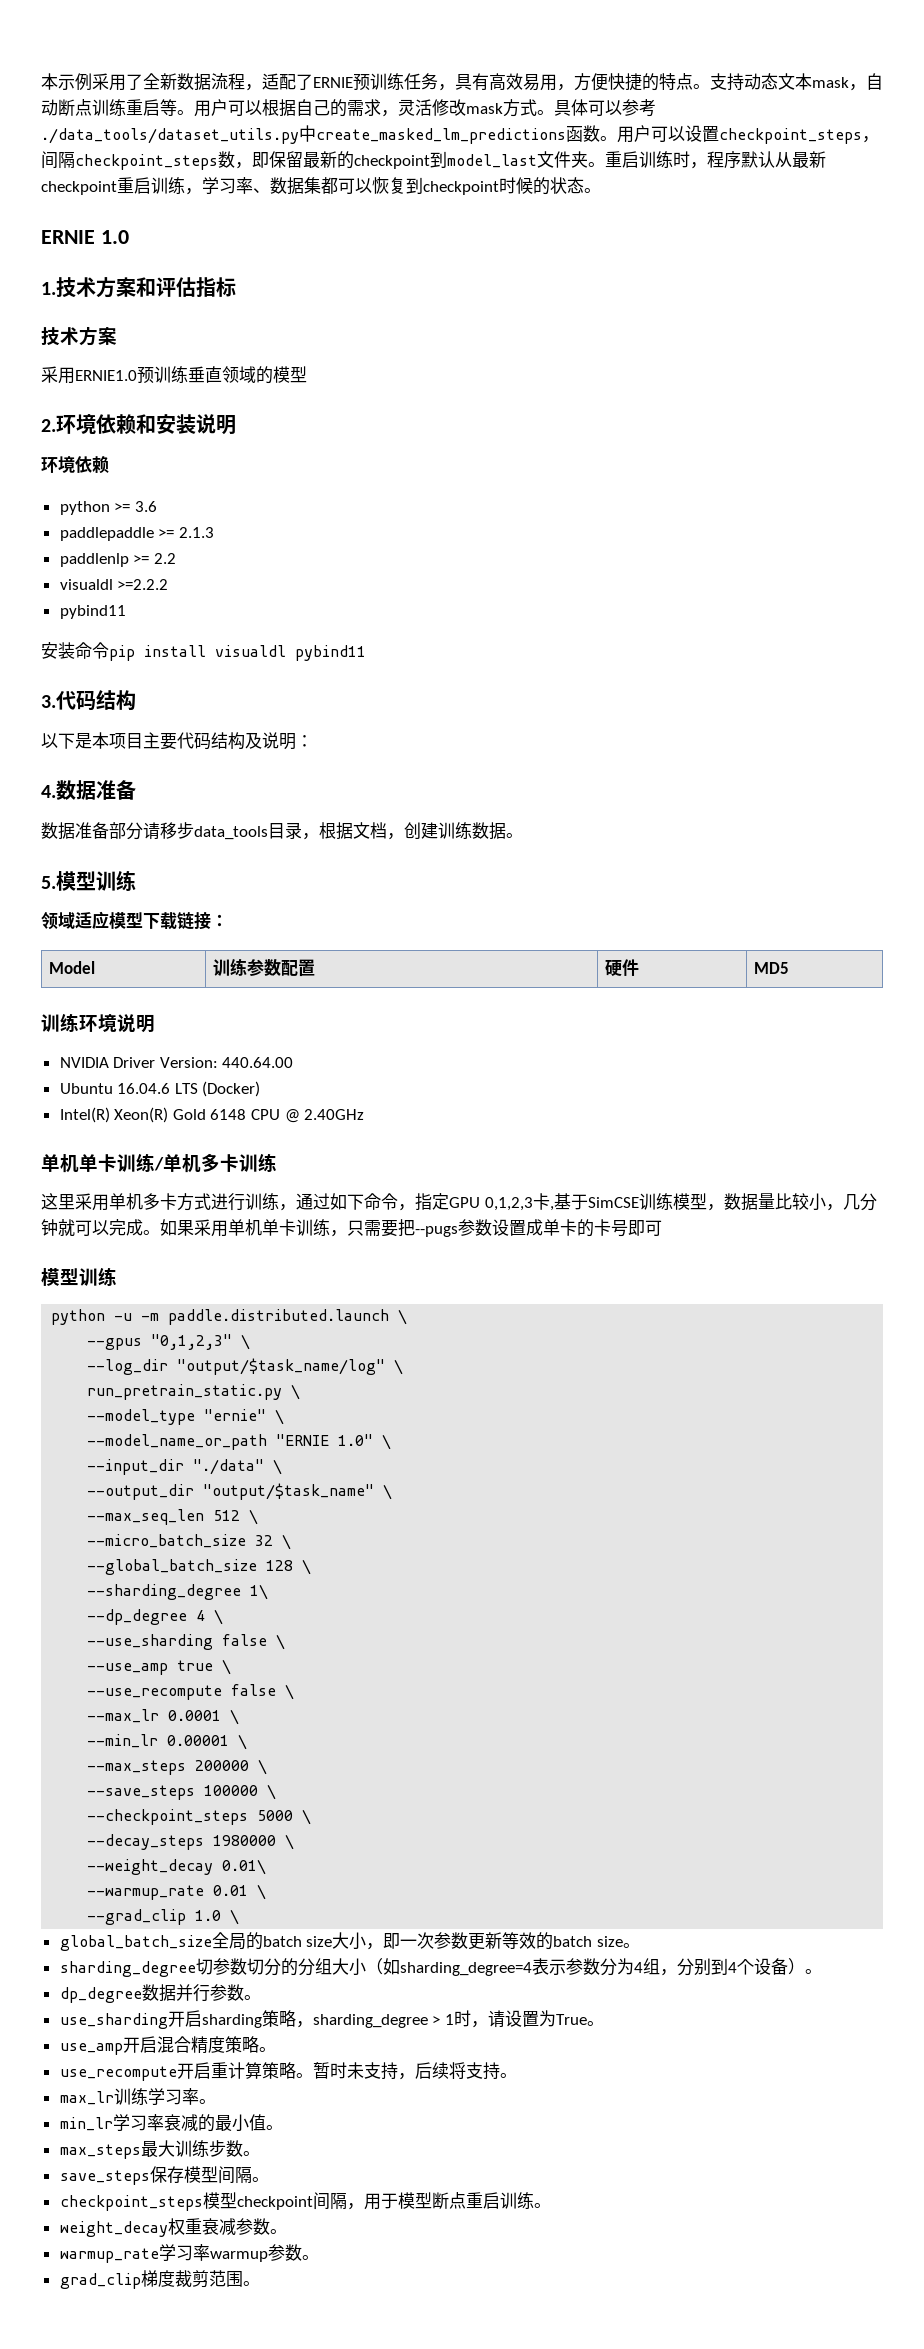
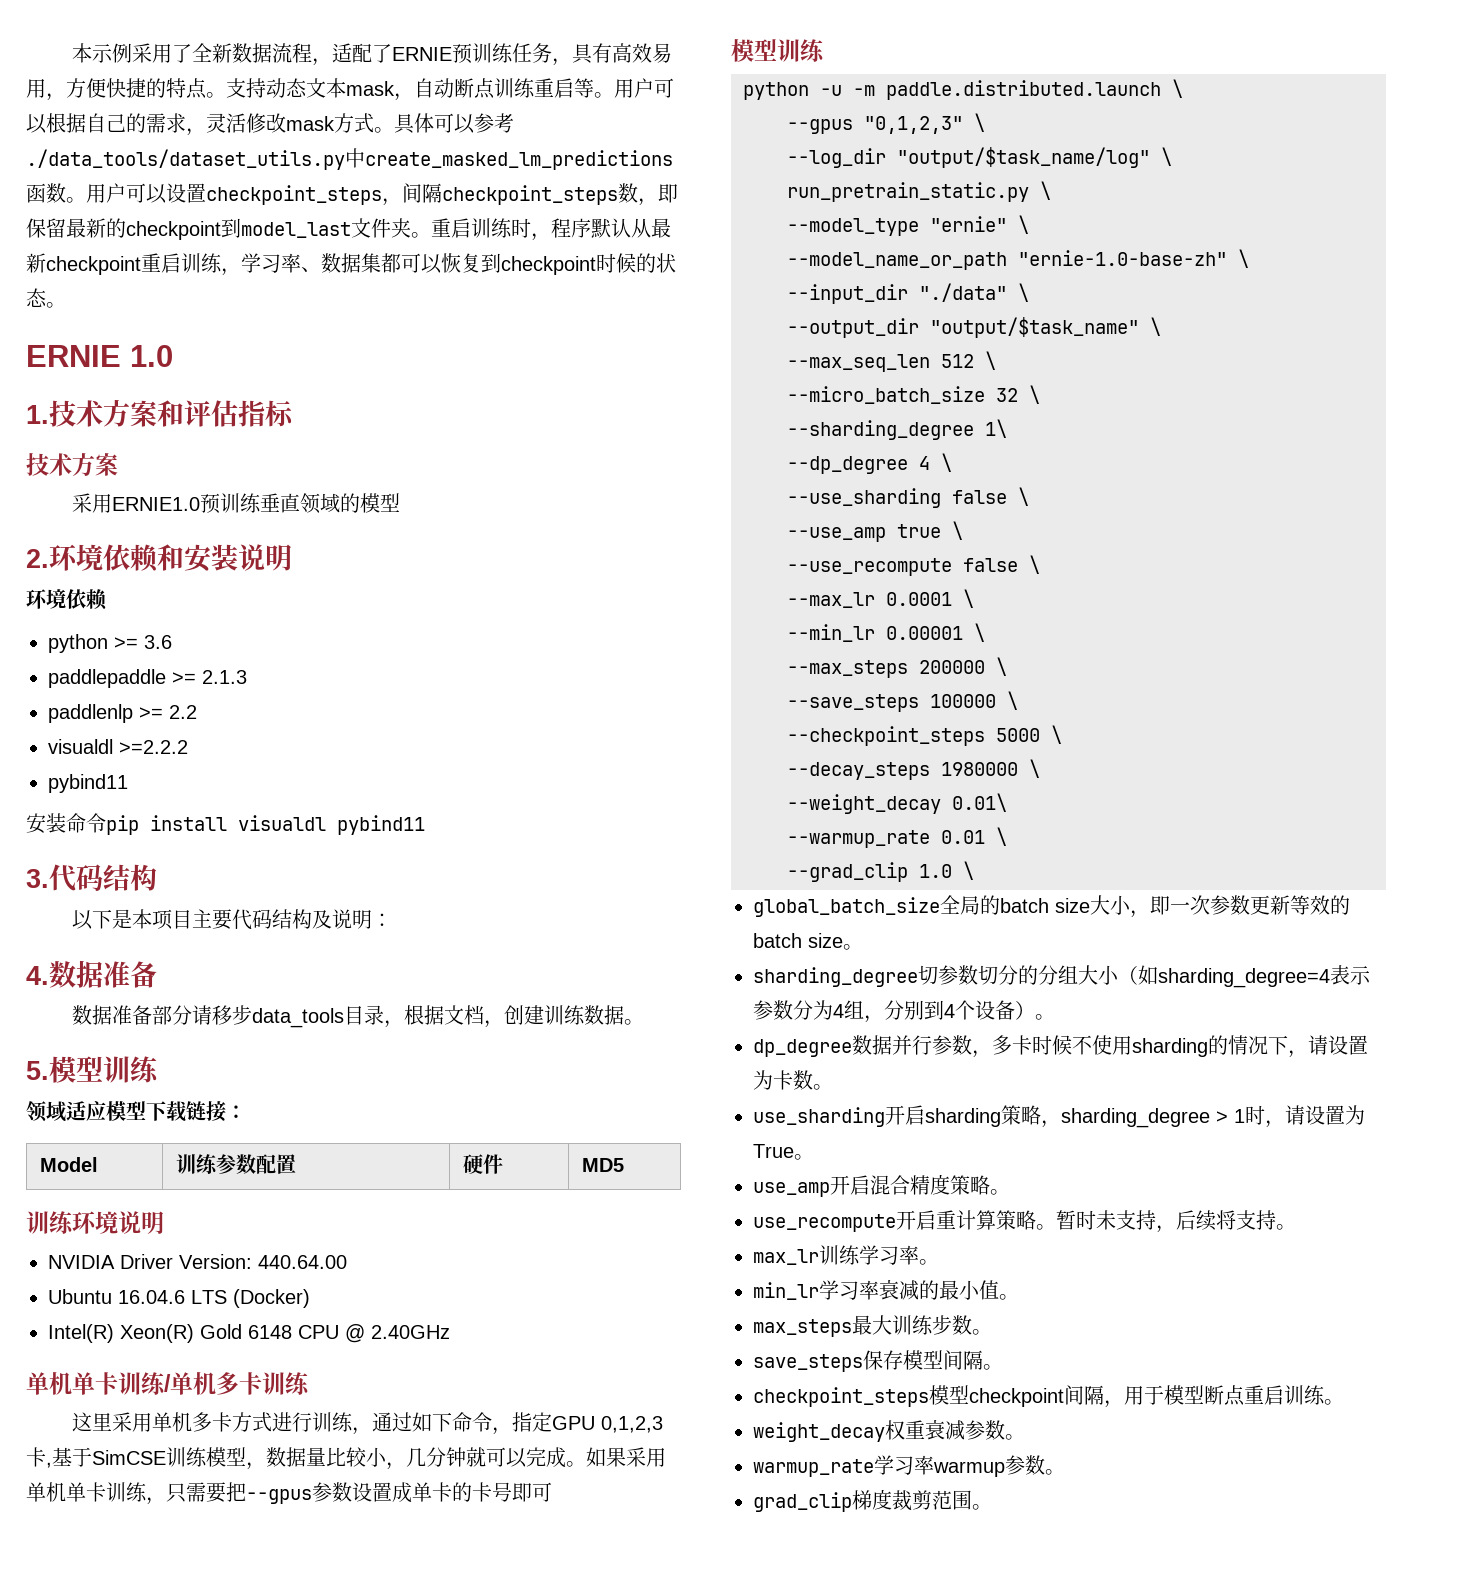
- 如果采用单机单卡训练，只需要把--pugs参数设置成单卡的卡号即可
+ 如果采用单机单卡训练，只需要把--gpus参数设置成单卡的卡号即可
- --model_name_or_path "ERNIE 1.0" \
+ --model_name_or_path "ernie-1.0-base-zh" \
- --global_batch_size 128 \
- dp_degree数据并行参数。
+ dp_degree数据并行参数，多卡时候不使用sharding的情况下，请设置为卡数。

